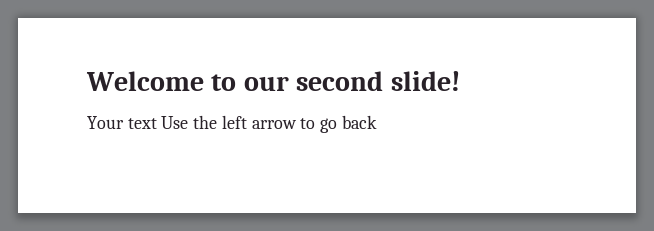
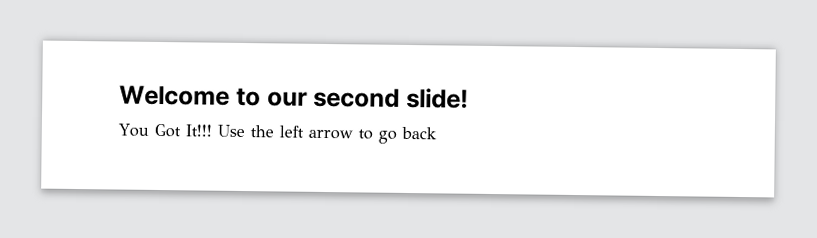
- Your text Use the left arrow to go back
+ You Got It!!! Use the left arrow to go back

